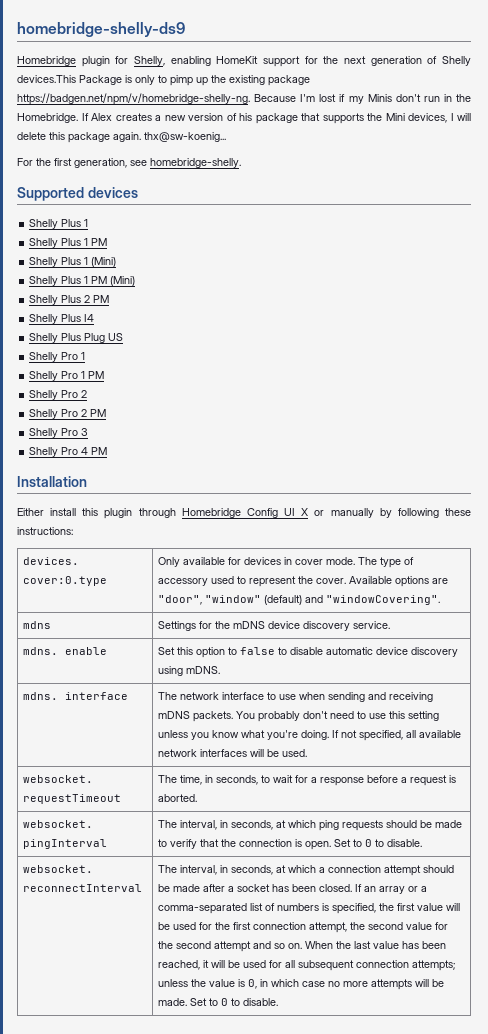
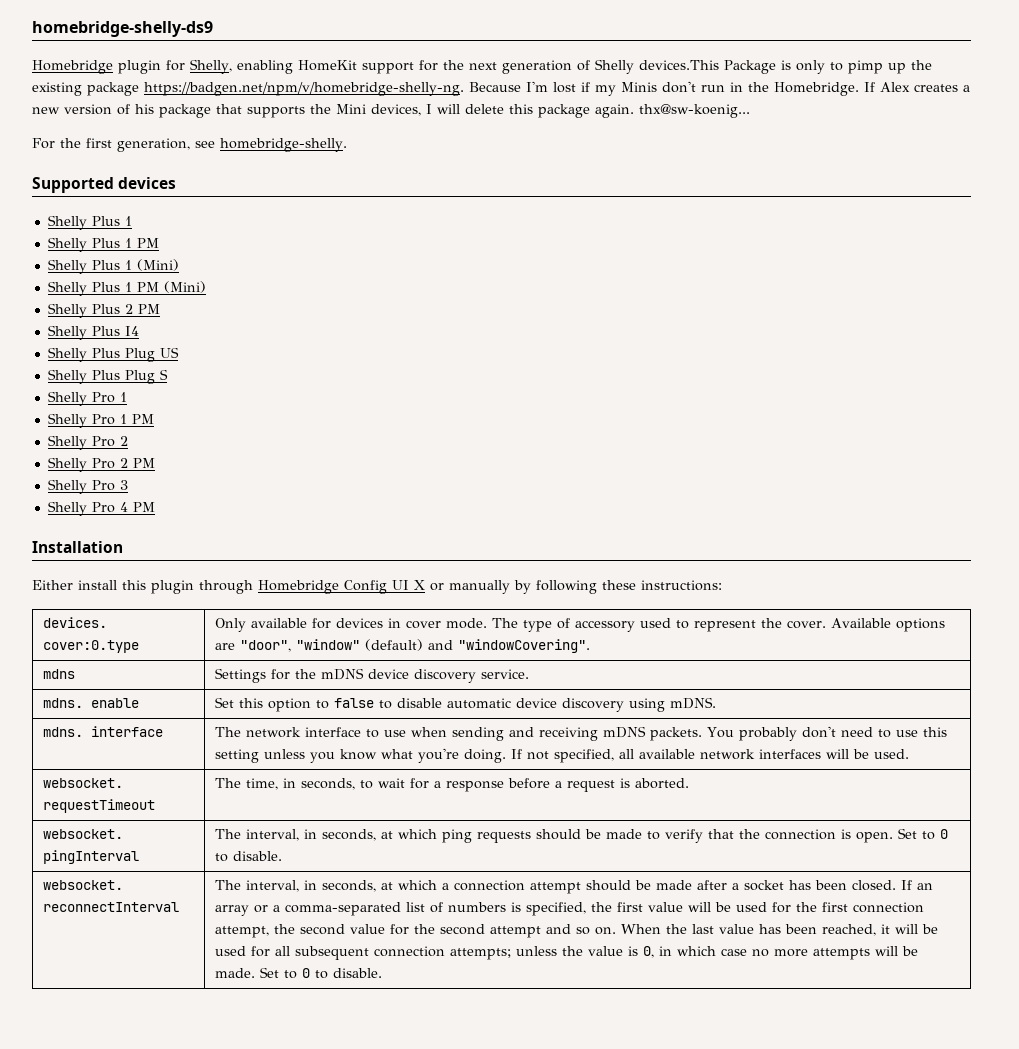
+ Shelly Plus Plug S

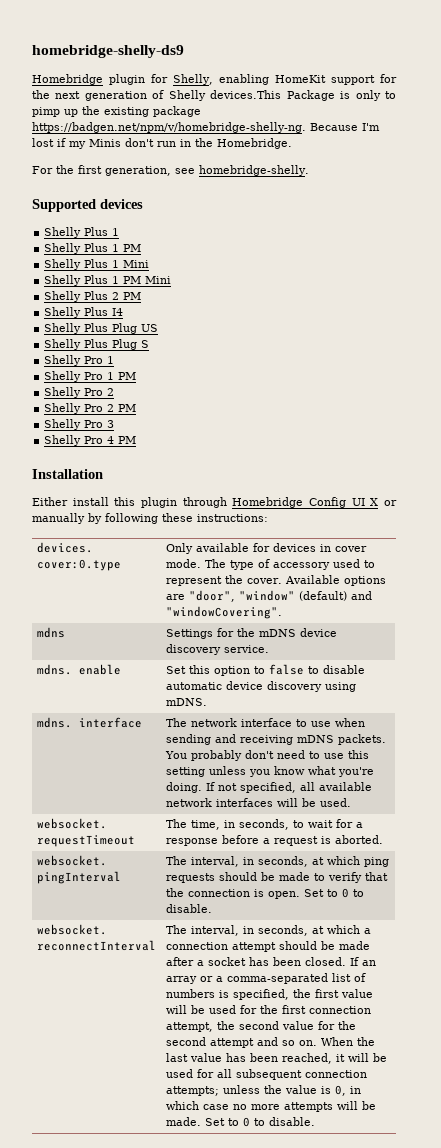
- If Alex creates a new version of his package that supports the Mini devices, I will delete this package again. thx@sw-koenig...
- Shelly Plus 1 (Mini)
- Shelly Plus 1 PM (Mini)
+ Shelly Plus 1 Mini
+ Shelly Plus 1 PM Mini

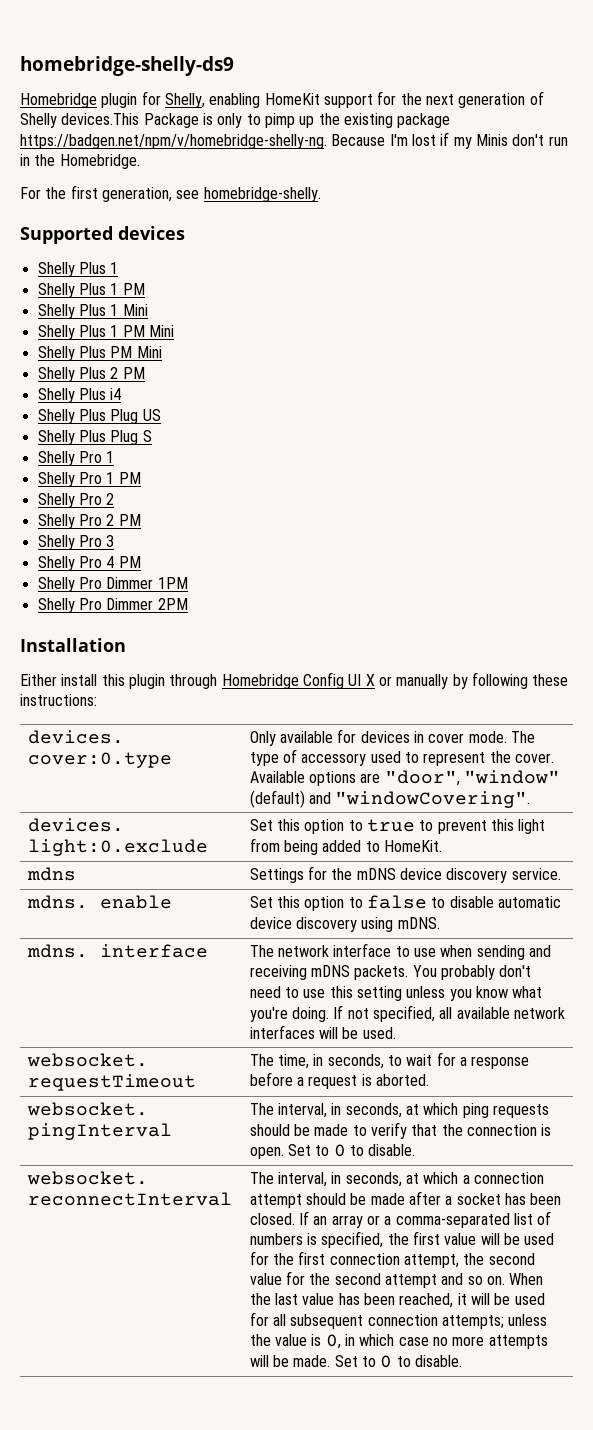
+ Shelly Plus PM Mini
- Shelly Plus I4
+ Shelly Plus i4
+ Shelly Pro Dimmer 1PM
+ Shelly Pro Dimmer 2PM
+ devices. light:0.exclude | Set this option to true to prevent this light from being added to HomeKit.

